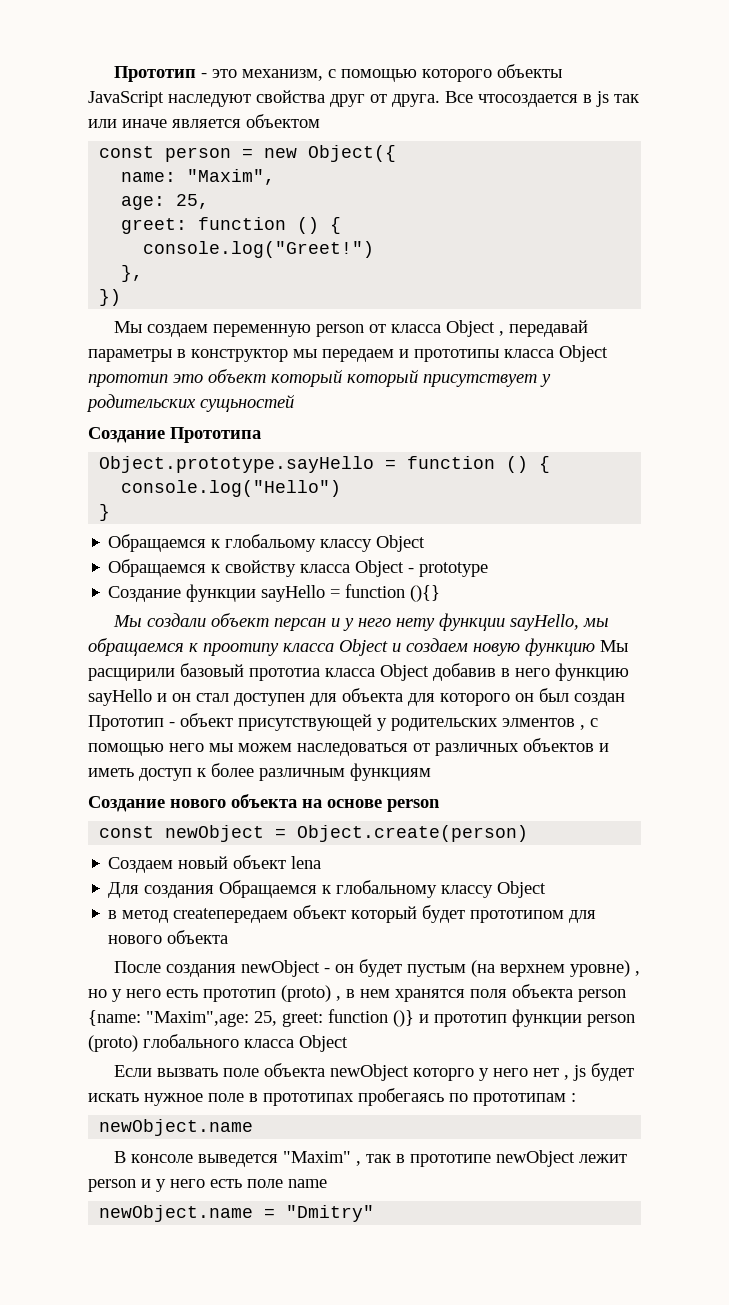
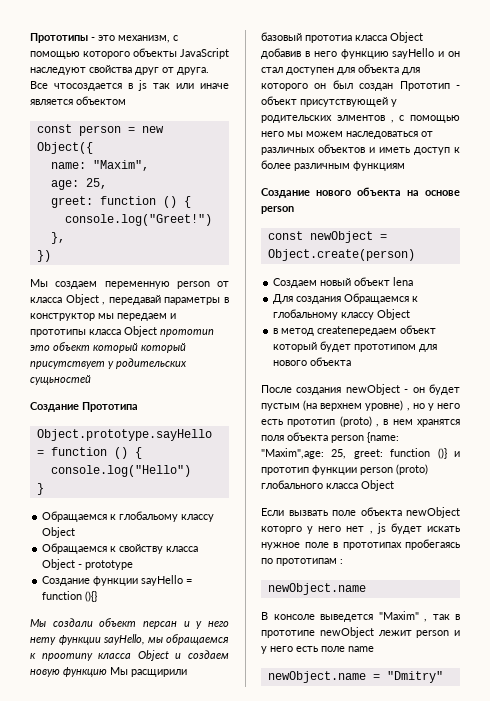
- Прототип - это механизм, с помощью которого объекты JavaScript наследуют свойства друг от друга.
+ Прототипы - это механизм, с помощью которого объекты JavaScript наследуют свойства друг от друга.

